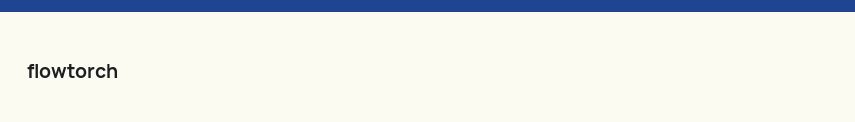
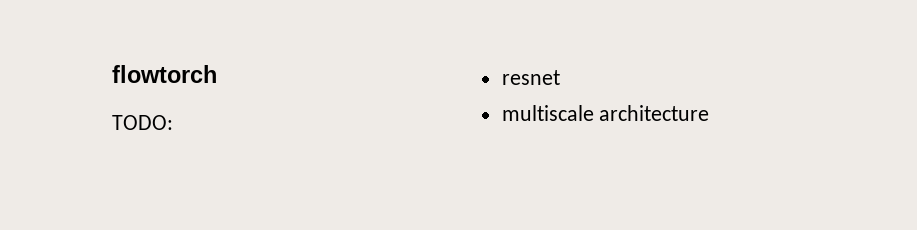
+ TODO:
+ resnet
+ multiscale architecture

